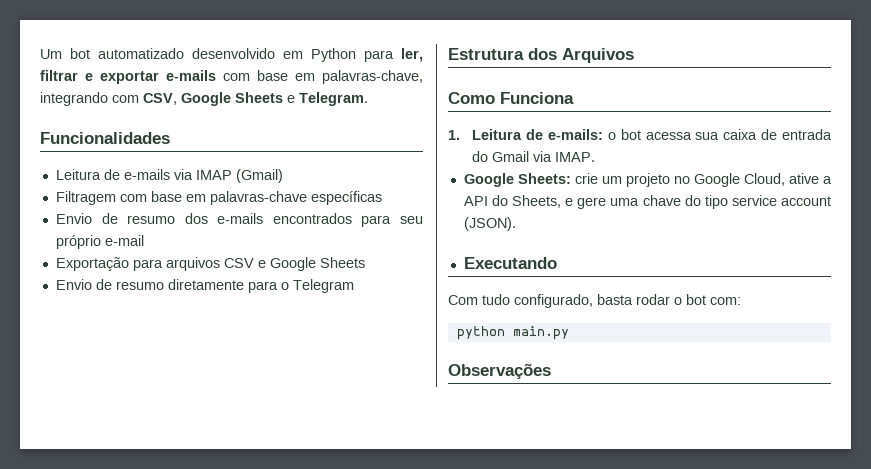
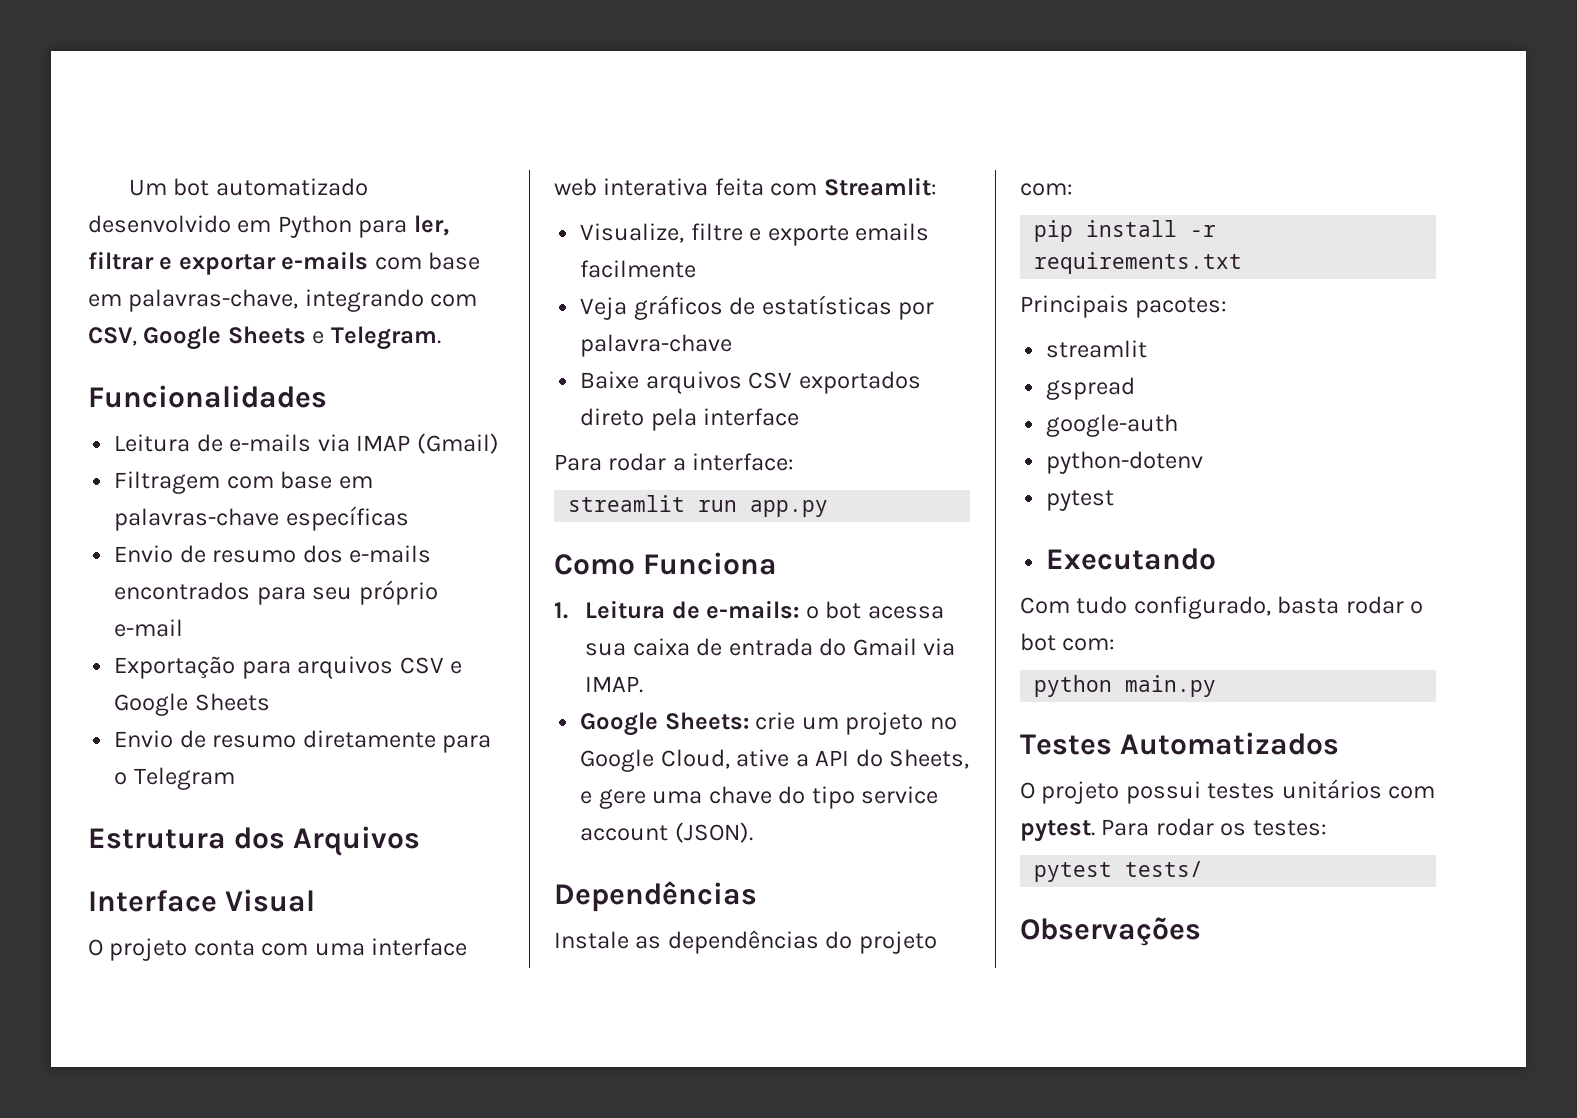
+ Interface Visual
+ O projeto conta com uma interface web interativa feita com Streamlit:
+ Visualize, filtre e exporte emails facilmente
+ Veja gráficos de estatísticas por palavra-chave
+ Baixe arquivos CSV exportados direto pela interface
+ Para rodar a interface:
+ streamlit run app.py
+ Dependências
+ Instale as dependências do projeto com:
+ pip install -r requirements.txt
+ Principais pacotes:
+ streamlit
+ gspread
+ google-auth
+ python-dotenv
+ pytest
+ Testes Automatizados
+ O projeto possui testes unitários com pytest. Para rodar os testes:
+ pytest tests/

